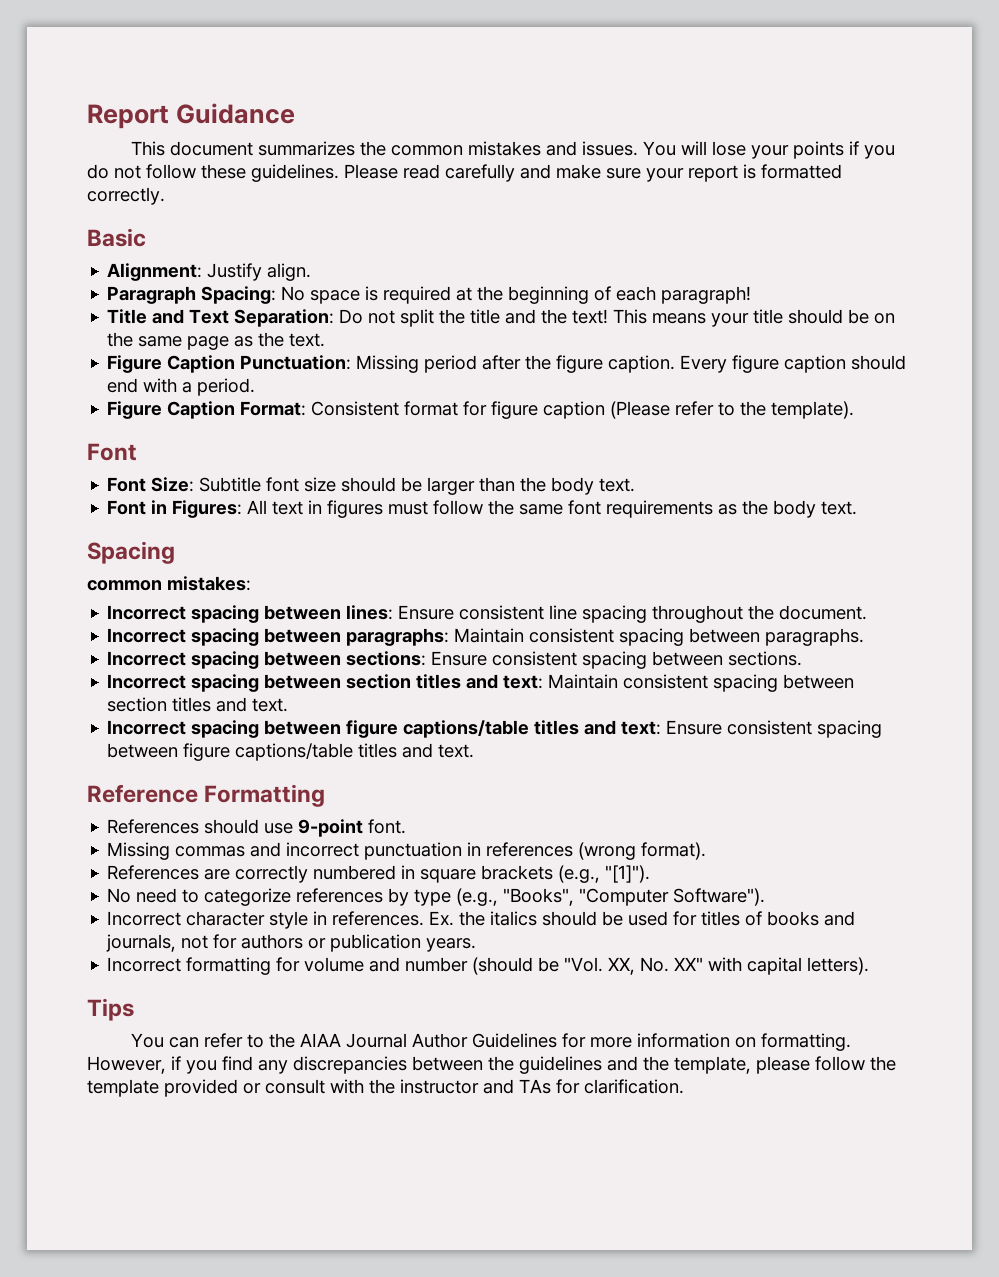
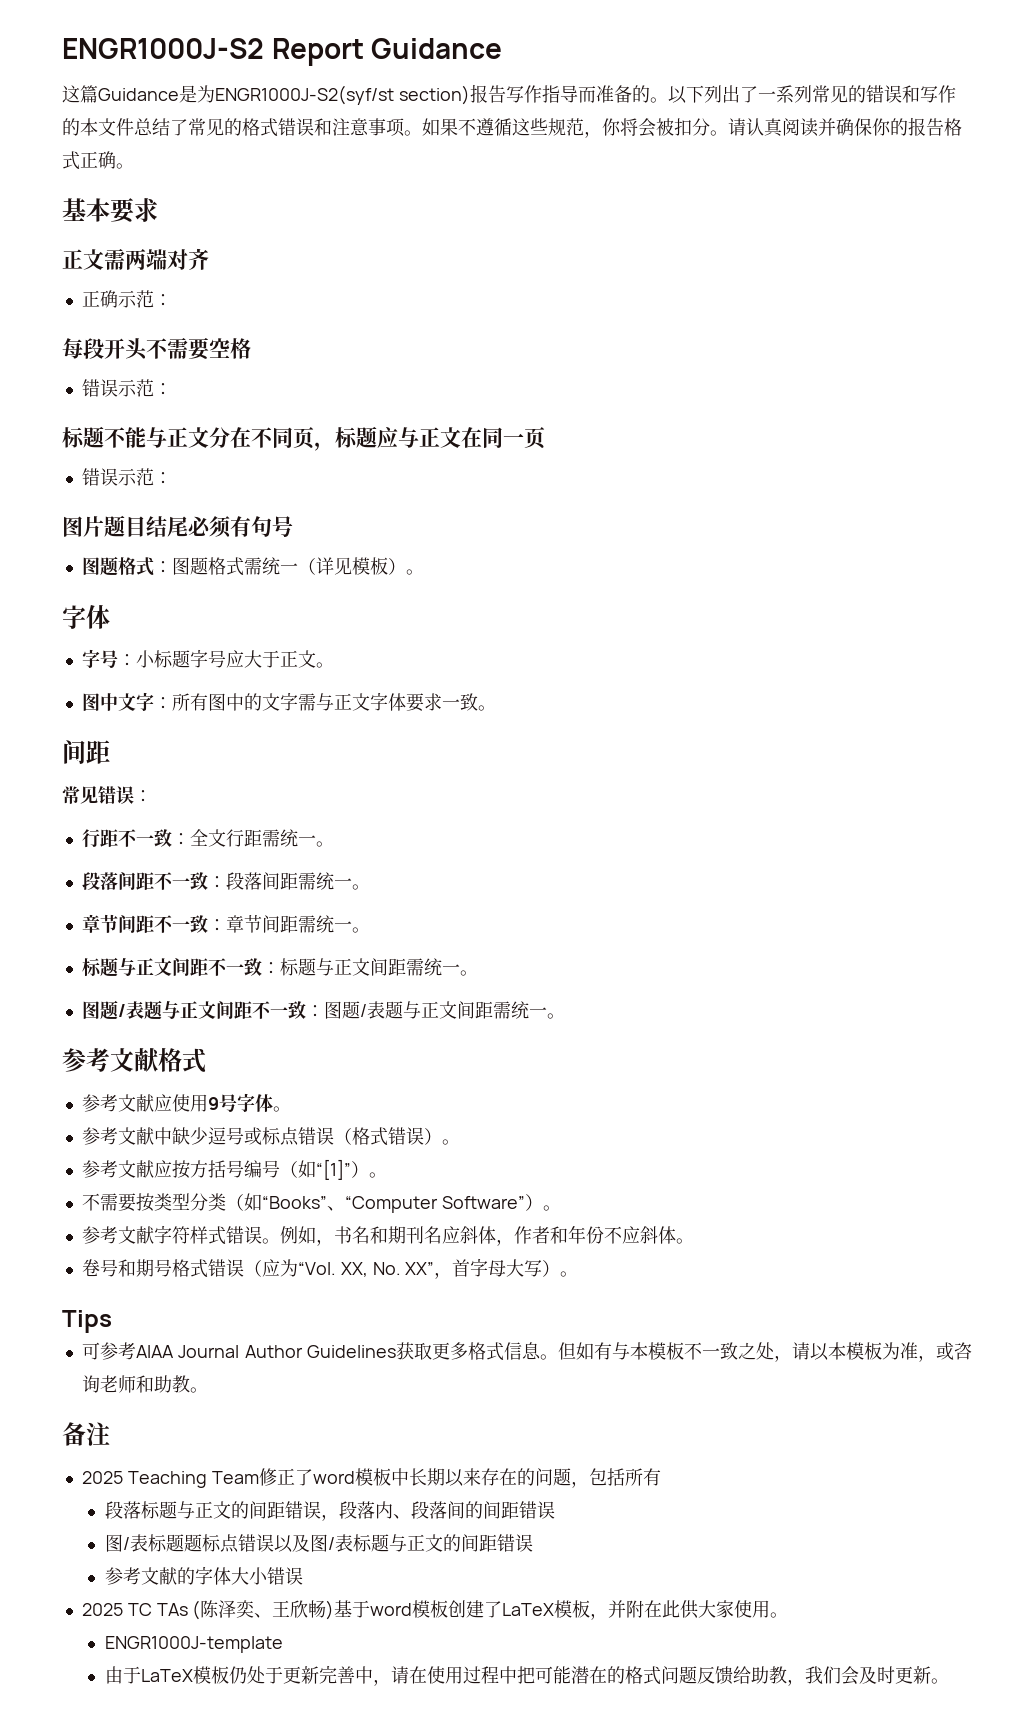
- Report Guidance
+ ENGR1000J-S2 Report Guidance
- This document summarizes the common mistakes and issues. You will lose your points if you do not follow these guidelines. Please read carefully and make sure your report is formatted correctly.
- Basic
- Alignment: Justify align.
- Paragraph Spacing: No space is required at the beginning of each paragraph!
- Title and Text Separation: Do not split the title and the text! This means your title should be on the same page as the text.
- Figure Caption Punctuation: Missing period after the figure caption. Every figure caption should end with a period.
- Figure Caption Format: Consistent format for figure caption (Please refer to the template).
- Font
- Font Size: Subtitle font size should be larger than the body text.
- Font in Figures: All text in figures must follow the same font requirements as the body text.
- Spacing
- common mistakes:
- Incorrect spacing between lines: Ensure consistent line spacing throughout the document.
- Incorrect spacing between paragraphs: Maintain consistent spacing between paragraphs.
- Incorrect spacing between sections: Ensure consistent spacing between sections.
- Incorrect spacing between section titles and text: Maintain consistent spacing between section titles and text.
- Incorrect spacing between figure captions/table titles and text: Ensure consistent spacing between figure captions/table titles and text.
- Reference Formatting
- References should use 9-point font.
- Missing commas and incorrect punctuation in references (wrong format).
- References are correctly numbered in square brackets (e.g., "[1]").
- No need to categorize references by type (e.g., "Books", "Computer Software").
- Incorrect character style in references. Ex. the italics should be used for titles of books and journals, not for authors or publication years.
- Incorrect formatting for volume and number (should be "Vol. XX, No. XX" with capital letters).
+ 这篇Guidance是为ENGR1000J-S2(syf/st section)报告写作指导而准备的。以下列出了一系列常见的错误和写作的本文件总结了常见的格式错误和注意事项。如果不遵循这些规范，你将会被扣分。请认真阅读并确保你的报告格式正确。
+ 基本要求
+ 正文需两端对齐
+ 正确示范：
+ 每段开头不需要空格
+ 错误示范：
+ 标题不能与正文分在不同页，标题应与正文在同一页
+ 错误示范：
+ 图片题目结尾必须有句号
+ 图题格式：图题格式需统一（详见模板）。
+ 字体
+ 字号：小标题字号应大于正文。
+ 图中文字：所有图中的文字需与正文字体要求一致。
+ 间距
+ 常见错误：
+ 行距不一致：全文行距需统一。
+ 段落间距不一致：段落间距需统一。
+ 章节间距不一致：章节间距需统一。
+ 标题与正文间距不一致：标题与正文间距需统一。
+ 图题/表题与正文间距不一致：图题/表题与正文间距需统一。
+ 参考文献格式
+ 参考文献应使用9号字体。
+ 参考文献中缺少逗号或标点错误（格式错误）。
+ 参考文献应按方括号编号（如“[1]”）。
+ 不需要按类型分类（如“Books”、“Computer Software”）。
+ 参考文献字符样式错误。例如，书名和期刊名应斜体，作者和年份不应斜体。
+ 卷号和期号格式错误（应为“Vol. XX, No. XX”，首字母大写）。
  Tips
- You can refer to the AIAA Journal Author Guidelines for more information on formatting. However, if you find any discrepancies between the guidelines and the template, please follow the template provided or consult with the instructor and TAs for clarification.
+ 可参考AIAA Journal Author Guidelines获取更多格式信息。但如有与本模板不一致之处，请以本模板为准，或咨询老师和助教。
+ 备注
+ 2025 Teaching Team修正了word模板中长期以来存在的问题，包括所有
+ 段落标题与正文的间距错误，段落内、段落间的间距错误
+ 图/表标题题标点错误以及图/表标题与正文的间距错误
+ 参考文献的字体大小错误
+ 2025 TC TAs (陈泽奕、王欣畅)基于word模板创建了LaTeX模板，并附在此供大家使用。
+ ENGR1000J-template
+ 由于LaTeX模板仍处于更新完善中，请在使用过程中把可能潜在的格式问题反馈给助教，我们会及时更新。

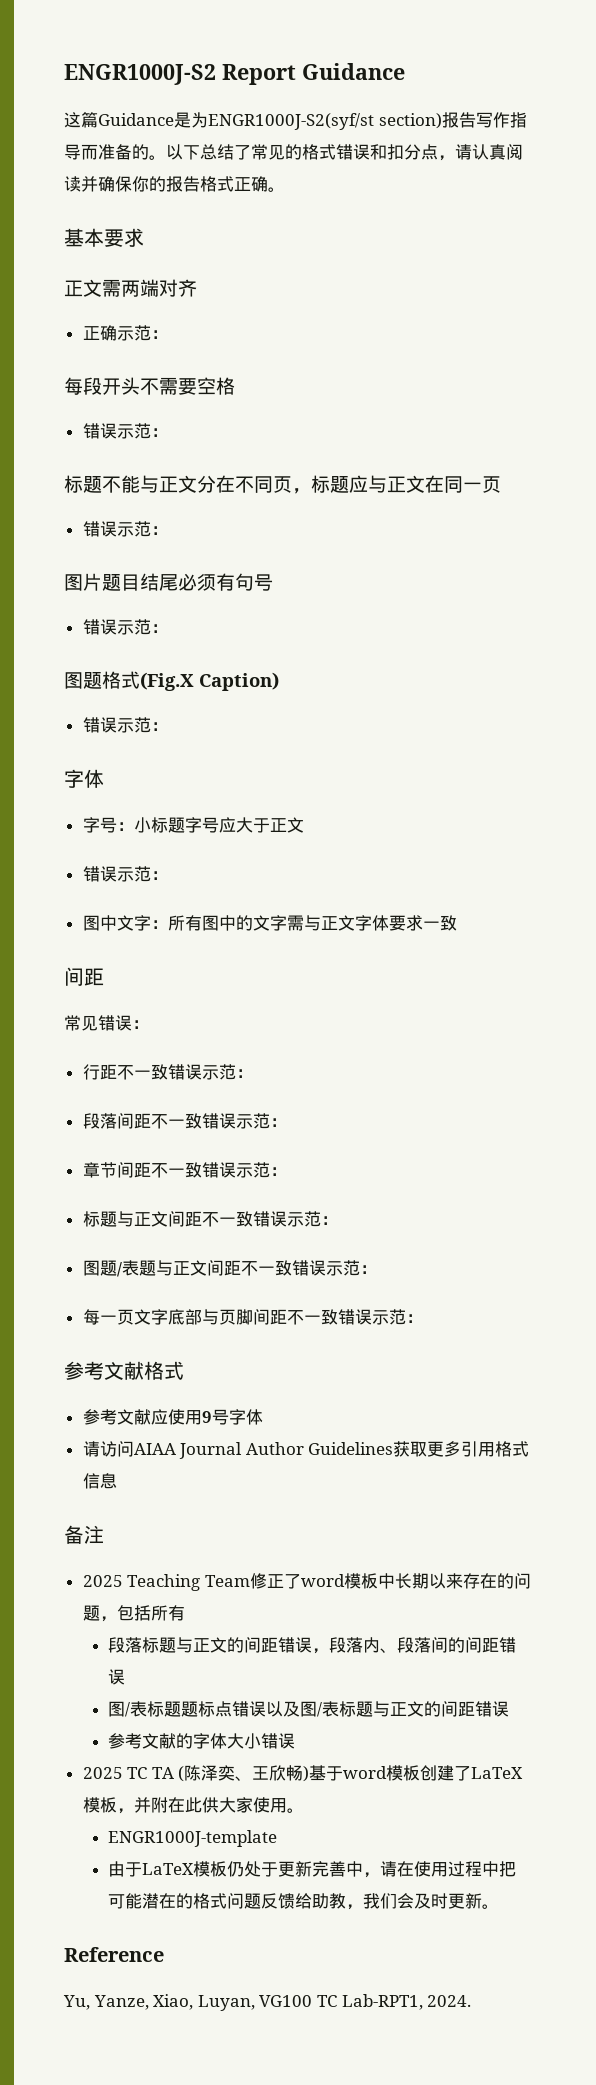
- 以下列出了一系列常见的错误和写作的本文件总结了常见的格式错误和注意事项。如果不遵循这些规范，你将会被扣分。请认真阅读并确保你的报告格式正确。
+ 以下总结了常见的格式错误和扣分点，请认真阅读并确保你的报告格式正确。
  图片题目结尾必须有句号
- 图题格式：图题格式需统一（详见模板）。
+ 错误示范：
+ 图题格式(Fig.X Caption)
+ 错误示范：
- 字号：小标题字号应大于正文。
+ 字号：小标题字号应大于正文
+ 错误示范：
- 图中文字：所有图中的文字需与正文字体要求一致。
+ 图中文字：所有图中的文字需与正文字体要求一致
- 行距不一致：全文行距需统一。
+ 行距不一致错误示范：
- 段落间距不一致：段落间距需统一。
+ 段落间距不一致错误示范：
- 章节间距不一致：章节间距需统一。
+ 章节间距不一致错误示范：
- 标题与正文间距不一致：标题与正文间距需统一。
+ 标题与正文间距不一致错误示范：
- 图题/表题与正文间距不一致：图题/表题与正文间距需统一。
+ 图题/表题与正文间距不一致错误示范：
+ 每一页文字底部与页脚间距不一致错误示范：
- 参考文献应使用9号字体。
- 参考文献中缺少逗号或标点错误（格式错误）。
- 参考文献应按方括号编号（如“[1]”）。
- 不需要按类型分类（如“Books”、“Computer Software”）。
- 参考文献字符样式错误。例如，书名和期刊名应斜体，作者和年份不应斜体。
- 卷号和期号格式错误（应为“Vol. XX, No. XX”，首字母大写）。
- Tips
- 可参考AIAA Journal Author Guidelines获取更多格式信息。但如有与本模板不一致之处，请以本模板为准，或咨询老师和助教。
+ 参考文献应使用9号字体
+ 请访问AIAA Journal Author Guidelines获取更多引用格式信息
- 2025 TC TAs (陈泽奕、王欣畅)基于word模板创建了LaTeX模板，并附在此供大家使用。
+ 2025 TC TA (陈泽奕、王欣畅)基于word模板创建了LaTeX模板，并附在此供大家使用。
+ Reference
+ Yu, Yanze, Xiao, Luyan, VG100 TC Lab-RPT1, 2024.

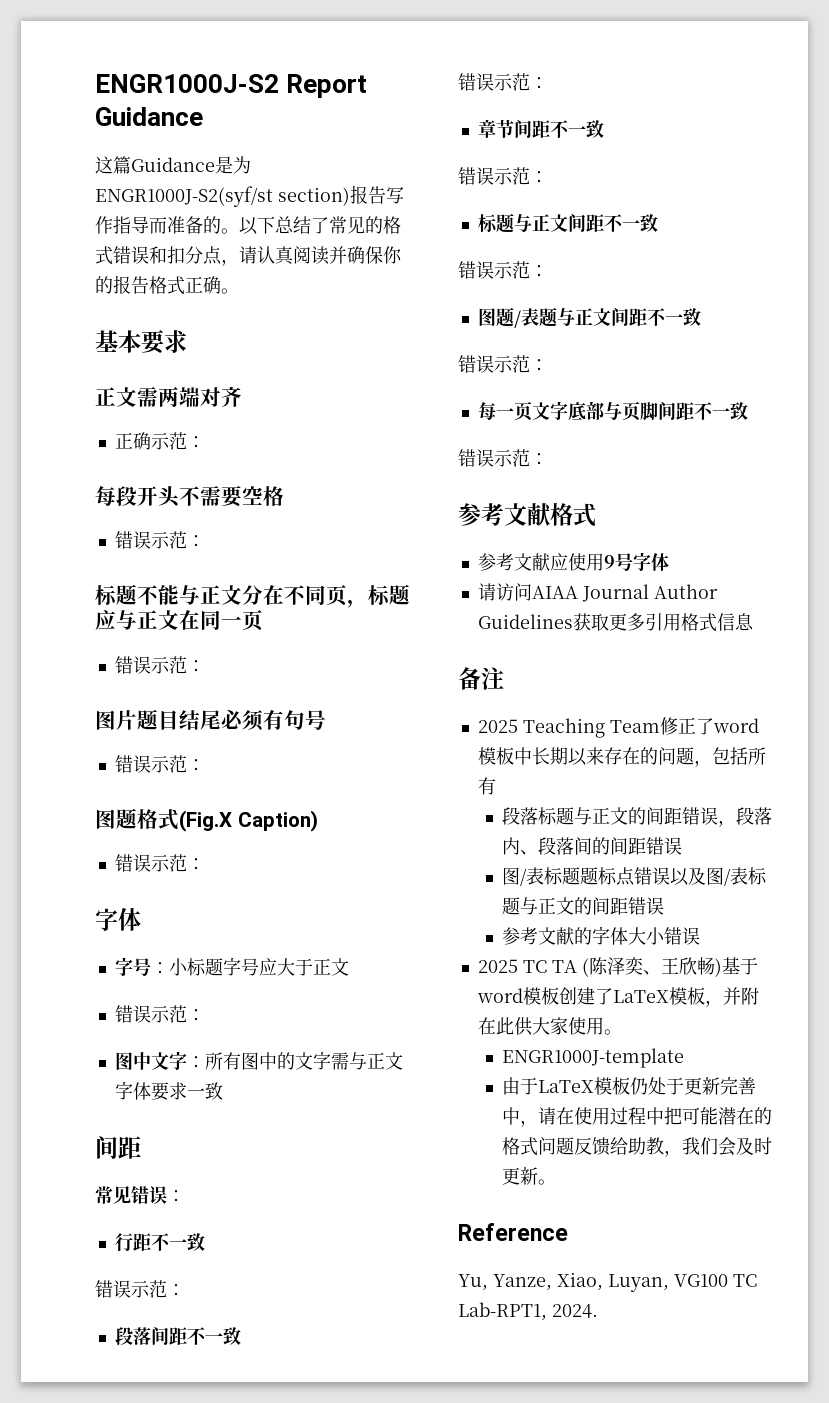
- 行距不一致错误示范：
+ 行距不一致
+ 错误示范：
- 段落间距不一致错误示范：
+ 段落间距不一致
+ 错误示范：
- 章节间距不一致错误示范：
+ 章节间距不一致
+ 错误示范：
- 标题与正文间距不一致错误示范：
+ 标题与正文间距不一致
+ 错误示范：
- 图题/表题与正文间距不一致错误示范：
+ 图题/表题与正文间距不一致
+ 错误示范：
- 每一页文字底部与页脚间距不一致错误示范：
+ 每一页文字底部与页脚间距不一致
+ 错误示范：

